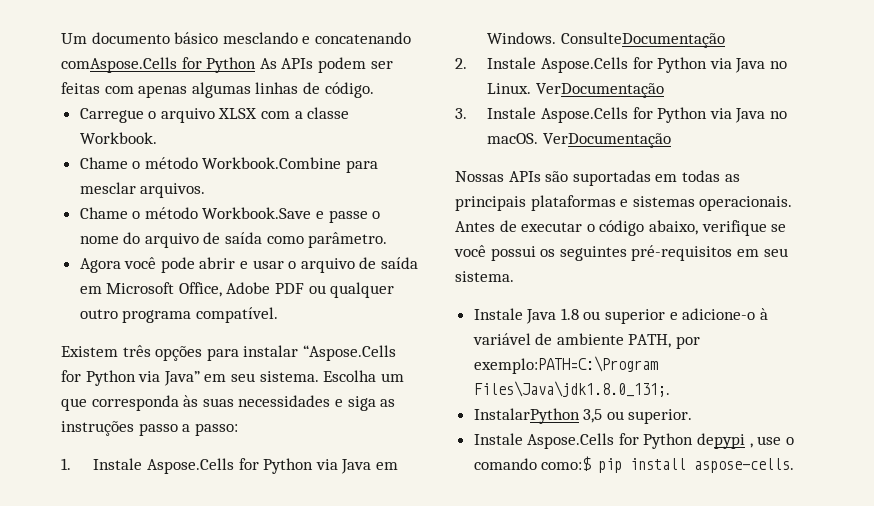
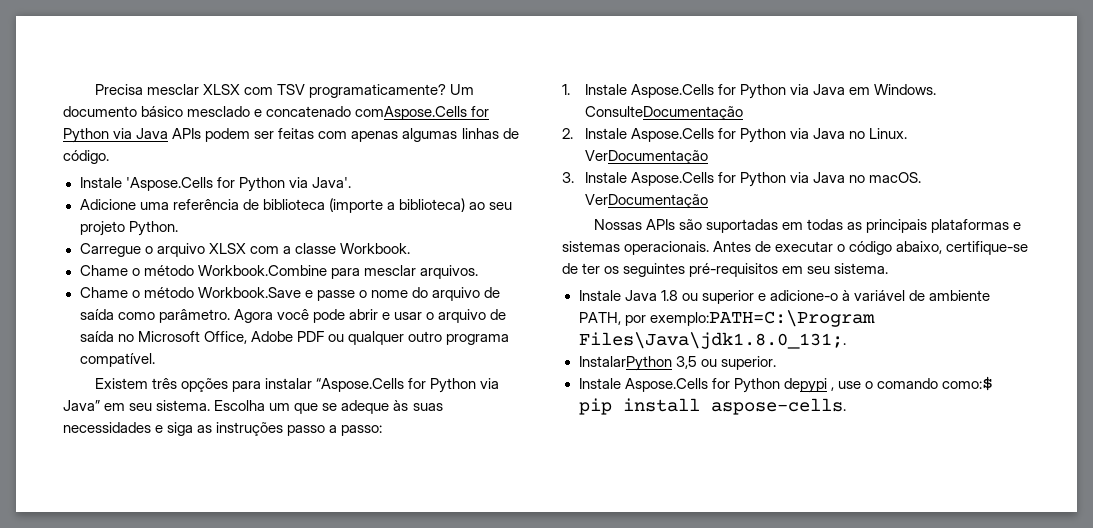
- Um documento básico mesclando e concatenando comAspose.Cells for Python As APIs podem ser feitas com apenas algumas linhas de código.
+ Precisa mesclar XLSX com TSV programaticamente? Um documento básico mesclado e concatenado comAspose.Cells for Python via Java APIs podem ser feitas com apenas algumas linhas de código.
+ Instale 'Aspose.Cells for Python via Java'.
+ Adicione uma referência de biblioteca (importe a biblioteca) ao seu projeto Python.
- Chame o método Workbook.Save e passe o nome do arquivo de saída como parâmetro.
- Agora você pode abrir e usar o arquivo de saída em Microsoft Office, Adobe PDF ou qualquer outro programa compatível.
+ Chame o método Workbook.Save e passe o nome do arquivo de saída como parâmetro. Agora você pode abrir e usar o arquivo de saída no Microsoft Office, Adobe PDF ou qualquer outro programa compatível.
- Escolha um que corresponda às suas necessidades e siga as instruções passo a passo:
+ Escolha um que se adeque às suas necessidades e siga as instruções passo a passo:
- Antes de executar o código abaixo, verifique se você possui os seguintes pré-requisitos em seu sistema.
+ Antes de executar o código abaixo, certifique-se de ter os seguintes pré-requisitos em seu sistema.

